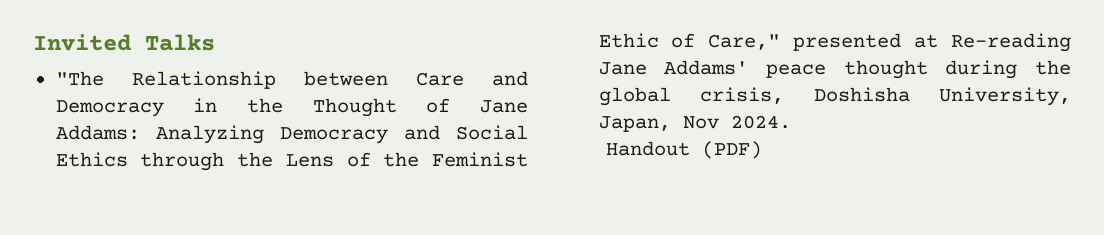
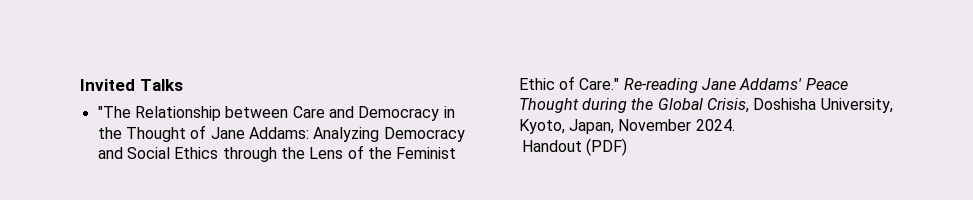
- "The Relationship between Care and Democracy in the Thought of Jane Addams: Analyzing Democracy and Social Ethics through the Lens of the Feminist Ethic of Care," presented at Re-reading Jane Addams' peace thought during the global crisis, Doshisha University, Japan, Nov 2024.
+ "The Relationship between Care and Democracy in the Thought of Jane Addams: Analyzing Democracy and Social Ethics through the Lens of the Feminist Ethic of Care." Re-reading Jane Addams' Peace Thought during the Global Crisis, Doshisha University, Kyoto, Japan, November 2024.

